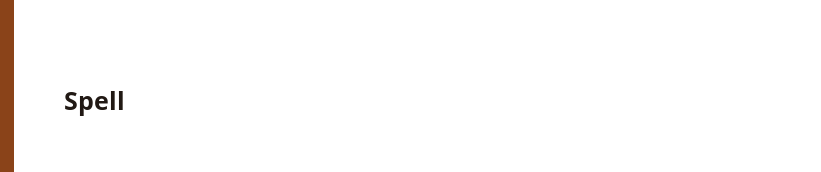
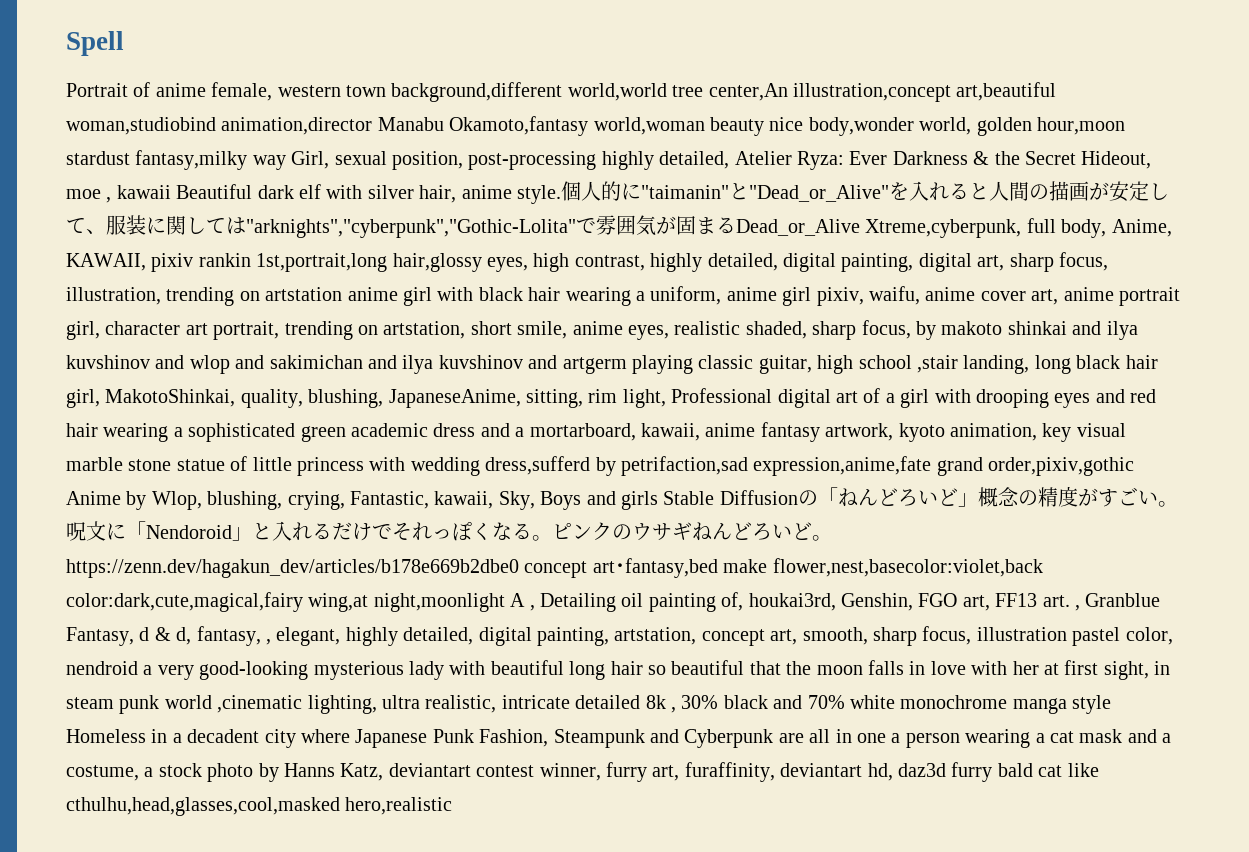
+ Portrait of anime female, western town background,different world,world tree center,An illustration,concept art,beautiful woman,studiobind animation,director Manabu Okamoto,fantasy world,woman beauty nice body,wonder world, golden hour,moon stardust fantasy,milky way Girl, sexual position, post-processing highly detailed, Atelier Ryza: Ever Darkness & the Secret Hideout, moe , kawaii Beautiful dark elf with silver hair, anime style.個人的に"taimanin"と"Dead_or_Alive"を入れると人間の描画が安定して、服装に関しては"arknights","cyberpunk","Gothic-Lolita"で雰囲気が固まるDead_or_Alive Xtreme,cyberpunk, full body, Anime, KAWAII, pixiv rankin 1st,portrait,long hair,glossy eyes, high contrast, highly detailed, digital painting, digital art, sharp focus, illustration, trending on artstation anime girl with black hair wearing a uniform, anime girl pixiv, waifu, anime cover art, anime portrait girl, character art portrait, trending on artstation, short smile, anime eyes, realistic shaded, sharp focus, by makoto shinkai and ilya kuvshinov and wlop and sakimichan and ilya kuvshinov and artgerm playing classic guitar, high school ,stair landing, long black hair girl, MakotoShinkai, quality, blushing, JapaneseAnime, sitting, rim light, Professional digital art of a girl with drooping eyes and red hair wearing a sophisticated green academic dress and a mortarboard, kawaii, anime fantasy artwork, kyoto animation, key visual marble stone statue of little princess with wedding dress,sufferd by petrifaction,sad expression,anime,fate grand order,pixiv,gothic Anime by Wlop, blushing, crying, Fantastic, kawaii, Sky, Boys and girls Stable Diffusionの「ねんどろいど」概念の精度がすごい。呪文に「Nendoroid」と入れるだけでそれっぽくなる。ピンクのウサギねんどろいど。https://zenn.dev/hagakun_dev/articles/b178e669b2dbe0 concept art･fantasy,bed make flower,nest,basecolor:violet,back color:dark,cute,magical,fairy wing,at night,moonlight A , Detailing oil painting of, houkai3rd, Genshin, FGO art, FF13 art. , Granblue Fantasy, d & d, fantasy, , elegant, highly detailed, digital painting, artstation, concept art, smooth, sharp focus, illustration pastel color, nendroid a very good-looking mysterious lady with beautiful long hair so beautiful that the moon falls in love with her at first sight, in steam punk world ,cinematic lighting, ultra realistic, intricate detailed 8k , 30% black and 70% white monochrome manga style Homeless in a decadent city where Japanese Punk Fashion, Steampunk and Cyberpunk are all in one a person wearing a cat mask and a costume, a stock photo by Hanns Katz, deviantart contest winner, furry art, furaffinity, deviantart hd, daz3d furry bald cat like cthulhu,head,glasses,cool,masked hero,realistic

